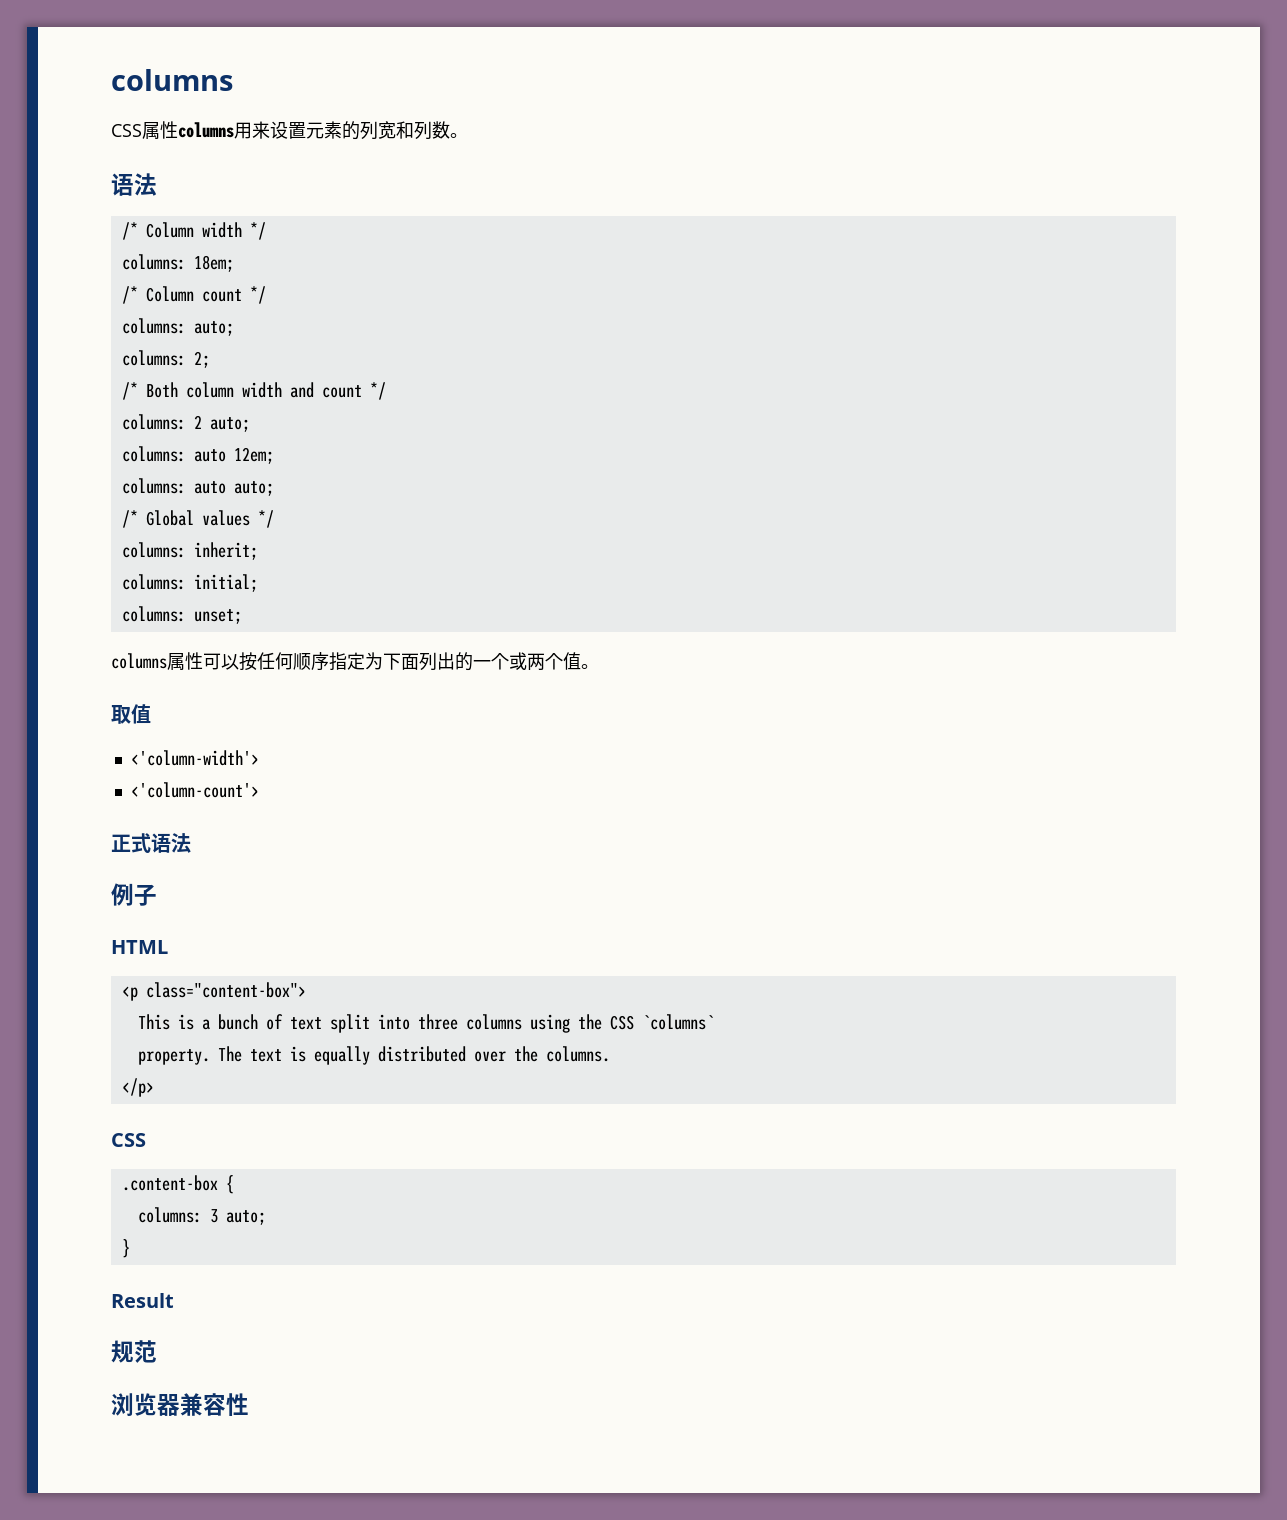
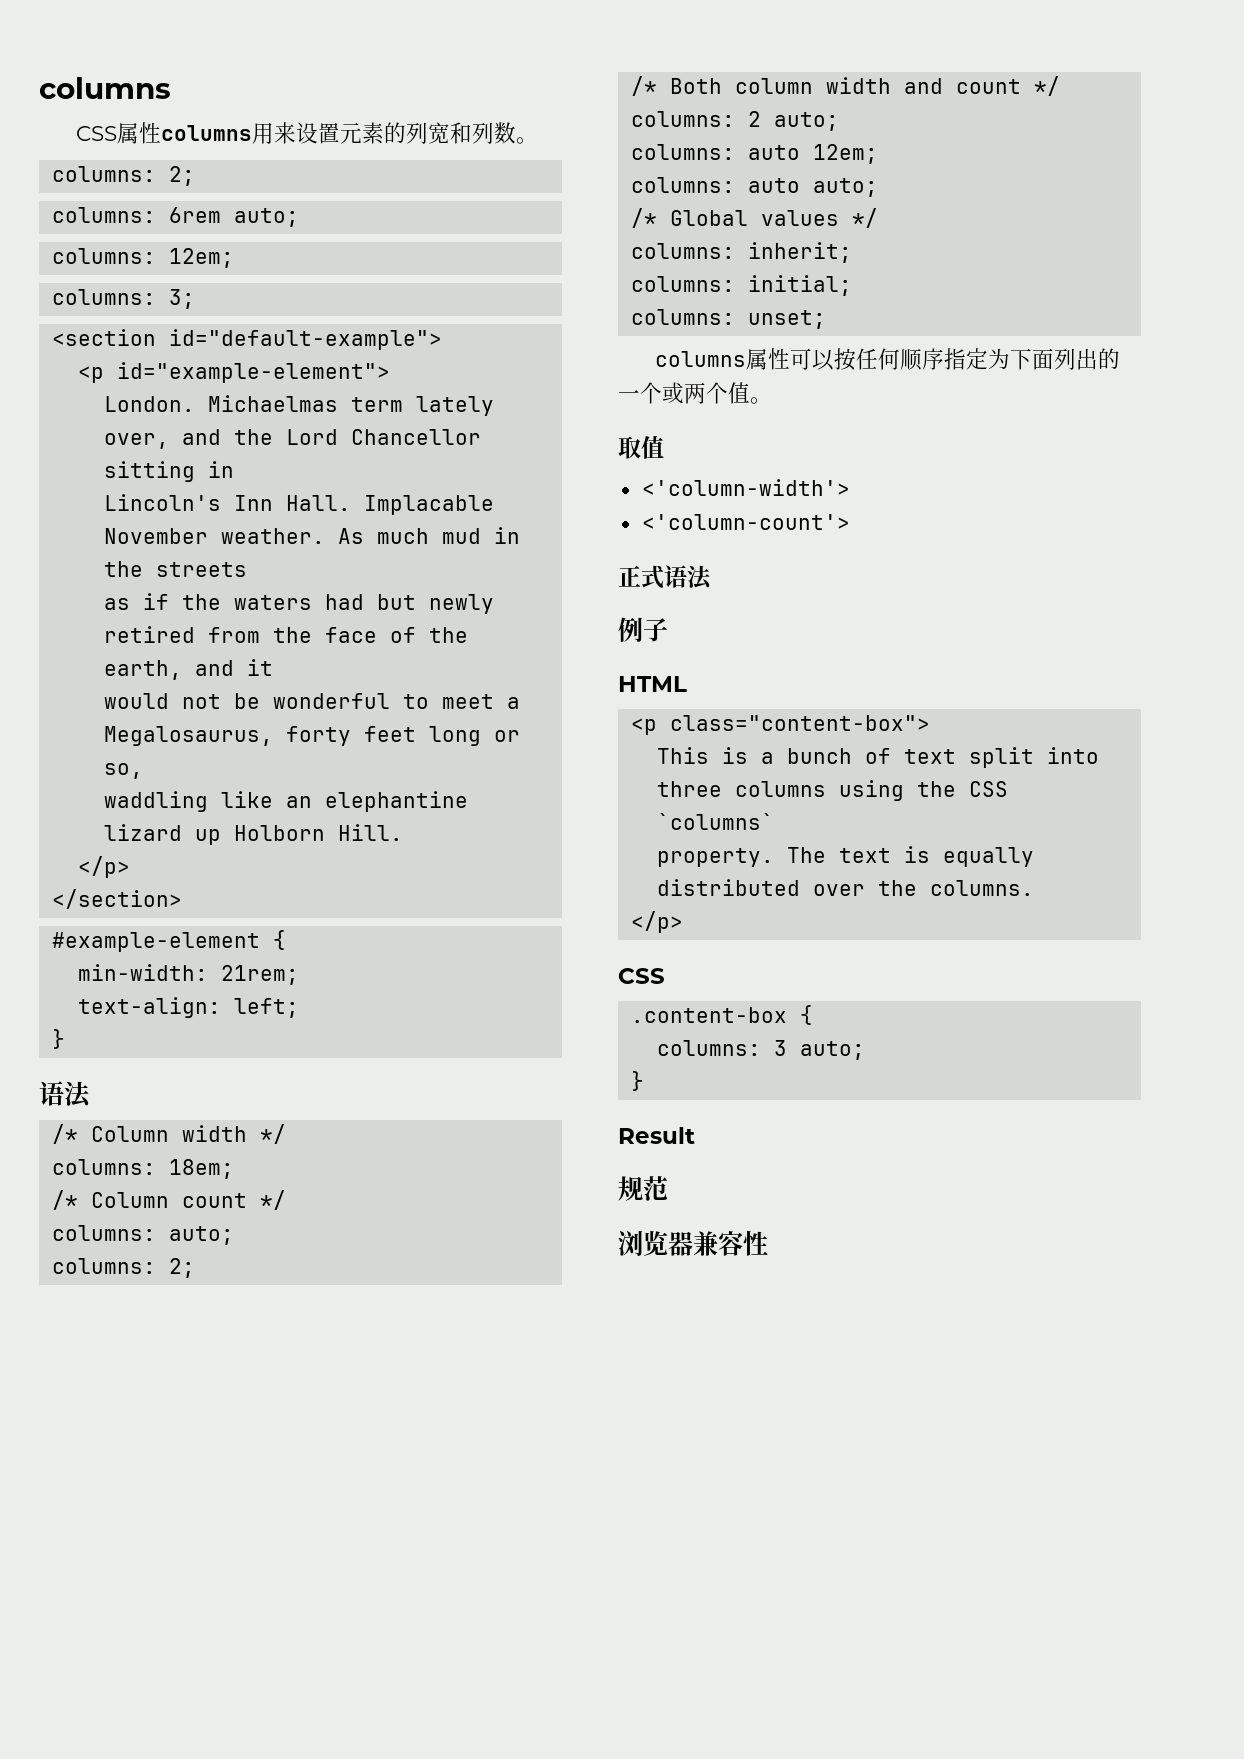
  CSS属性columns用来设置元素的列宽和列数。
+ columns: 2;
+ columns: 6rem auto;
+ columns: 12em;
+ columns: 3;
+ <section id="default-example">
+ <p id="example-element">
+ London. Michaelmas term lately over, and the Lord Chancellor sitting in
+ Lincoln's Inn Hall. Implacable November weather. As much mud in the streets
+ as if the waters had but newly retired from the face of the earth, and it
+ would not be wonderful to meet a Megalosaurus, forty feet long or so,
+ waddling like an elephantine lizard up Holborn Hill.
+ </p>
+ </section>
+ #example-element {
+ min-width: 21rem;
+ text-align: left;
+ }

